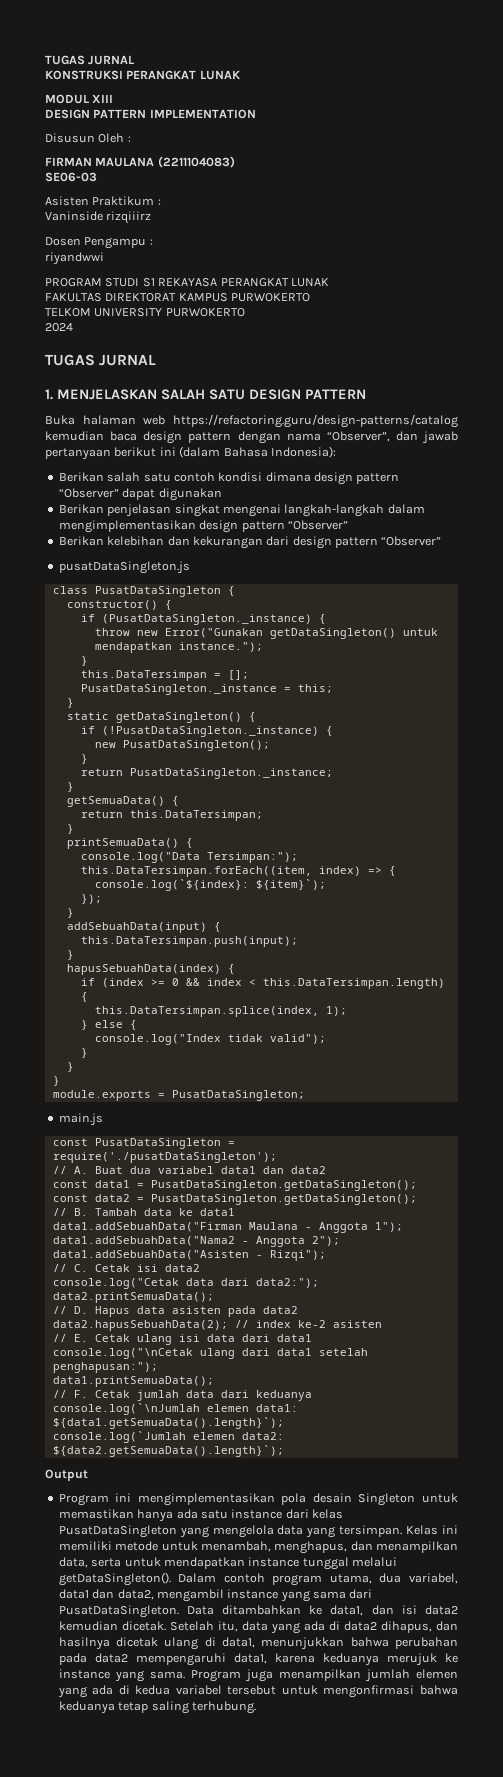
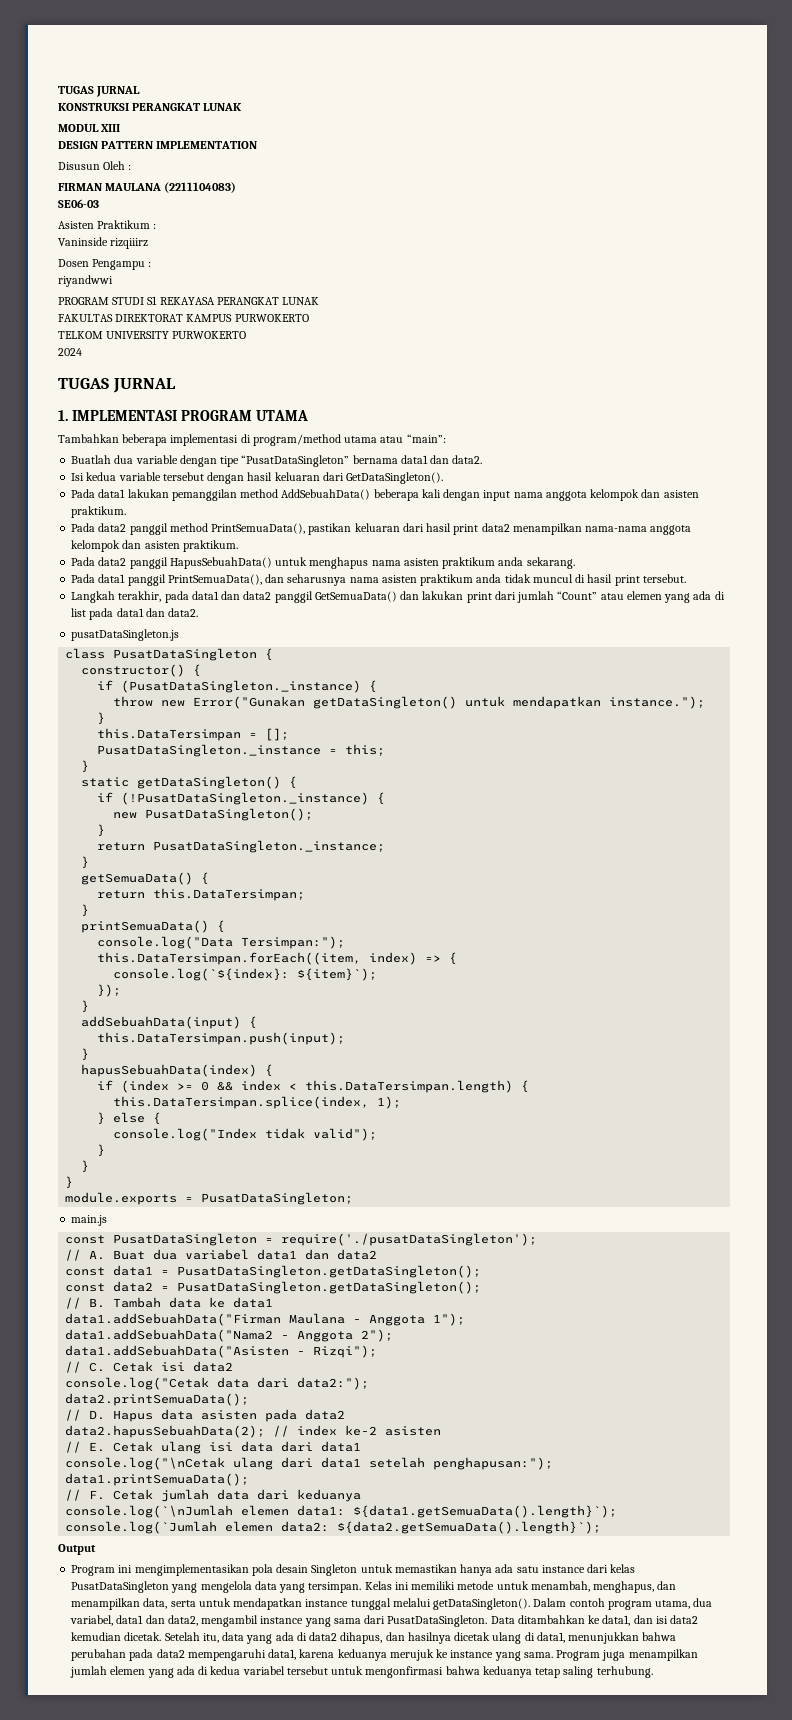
- 1. MENJELASKAN SALAH SATU DESIGN PATTERN
- Buka halaman web https://refactoring.guru/design-patterns/catalog kemudian baca design pattern dengan nama “Observer”, dan jawab pertanyaan berikut ini (dalam Bahasa Indonesia):
- Berikan salah satu contoh kondisi dimana design pattern “Observer” dapat digunakan
- Berikan penjelasan singkat mengenai langkah-langkah dalam mengimplementasikan design pattern “Observer”
- Berikan kelebihan dan kekurangan dari design pattern “Observer”
+ 1. IMPLEMENTASI PROGRAM UTAMA
+ Tambahkan beberapa implementasi di program/method utama atau “main”:
+ Buatlah dua variable dengan tipe “PusatDataSingleton” bernama data1 dan data2.
+ Isi kedua variable tersebut dengan hasil keluaran dari GetDataSingleton().
+ Pada data1 lakukan pemanggilan method AddSebuahData() beberapa kali dengan input nama anggota kelompok dan asisten praktikum.
+ Pada data2 panggil method PrintSemuaData(), pastikan keluaran dari hasil print data2 menampilkan nama-nama anggota kelompok dan asisten praktikum.
+ Pada data2 panggil HapusSebuahData() untuk menghapus nama asisten praktikum anda sekarang.
+ Pada data1 panggil PrintSemuaData(), dan seharusnya nama asisten praktikum anda tidak muncul di hasil print tersebut.
+ Langkah terakhir, pada data1 dan data2 panggil GetSemuaData() dan lakukan print dari jumlah “Count” atau elemen yang ada di list pada data1 dan data2.

